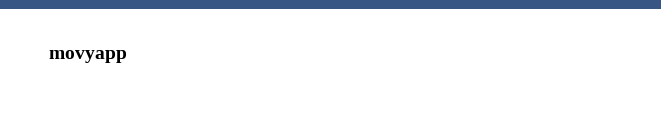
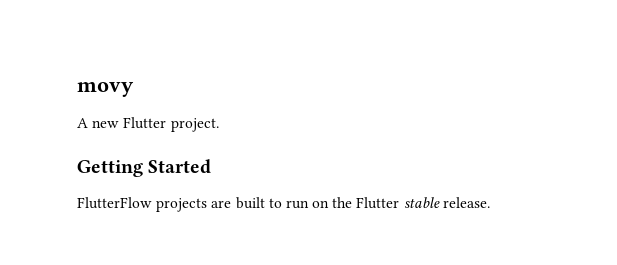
- movyapp
+ movy
+ A new Flutter project.
+ Getting Started
+ FlutterFlow projects are built to run on the Flutter stable release.

